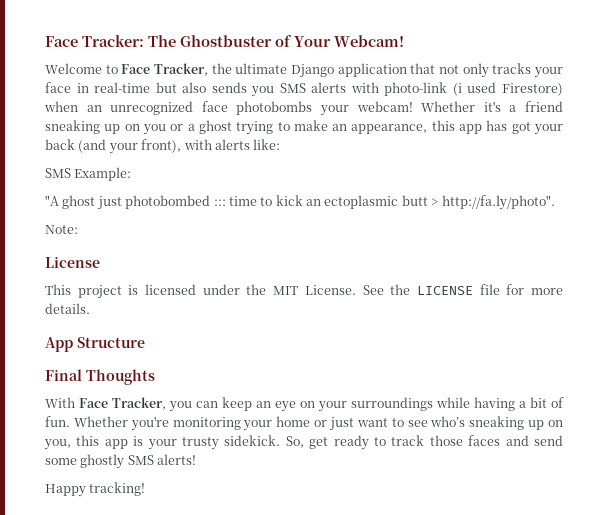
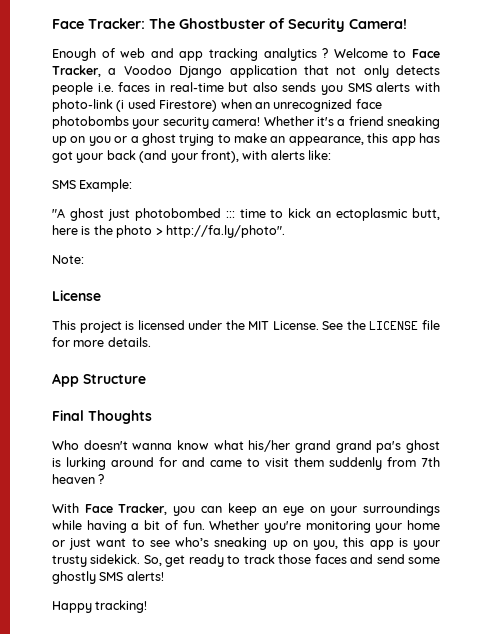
- Face Tracker: The Ghostbuster of Your Webcam!
- Welcome to Face Tracker, the ultimate Django application that not only tracks your face in real-time but also sends you SMS alerts with photo-link (i used Firestore) when an unrecognized face photobombs your webcam!
+ Face Tracker: The Ghostbuster of Security Camera!
+ Enough of web and app tracking analytics ? Welcome to Face Tracker, a Voodoo Django application that not only detects people i.e. faces in real-time but also sends you SMS alerts with photo-link (i used Firestore) when an unrecognized face photobombs your security camera!
- "A ghost just photobombed ::: time to kick an ectoplasmic butt > http://fa.ly/photo".
+ "A ghost just photobombed ::: time to kick an ectoplasmic butt, here is the photo > http://fa.ly/photo".
+ Who doesn't wanna know what his/her grand grand pa's ghost is lurking around for and came to visit them suddenly from 7th heaven ?

